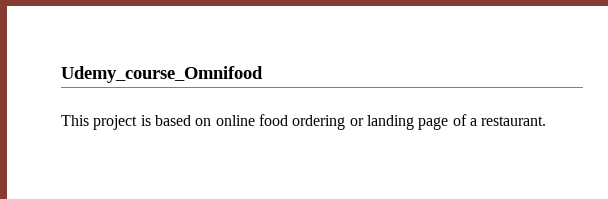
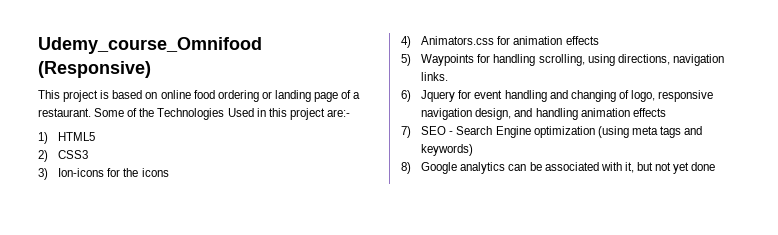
- Udemy_course_Omnifood
+ Udemy_course_Omnifood (Responsive)
+ Some of the Technologies Used in this project are:-
+ 1) HTML5
+ 2) CSS3
+ 3) Ion-icons for the icons
+ 4) Animators.css for animation effects
+ 5) Waypoints for handling scrolling, using directions, navigation links.
+ 6) Jquery for event handling and changing of logo, responsive navigation design, and handling animation effects
+ 7) SEO - Search Engine optimization (using meta tags and keywords)
+ 8) Google analytics can be associated with it, but not yet done

